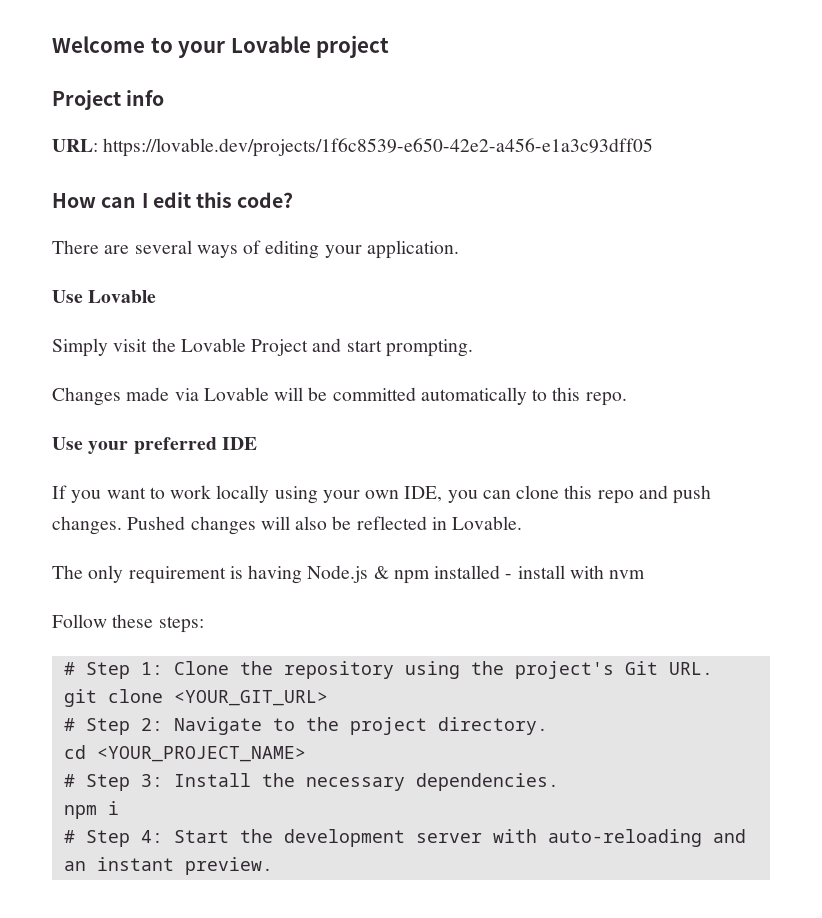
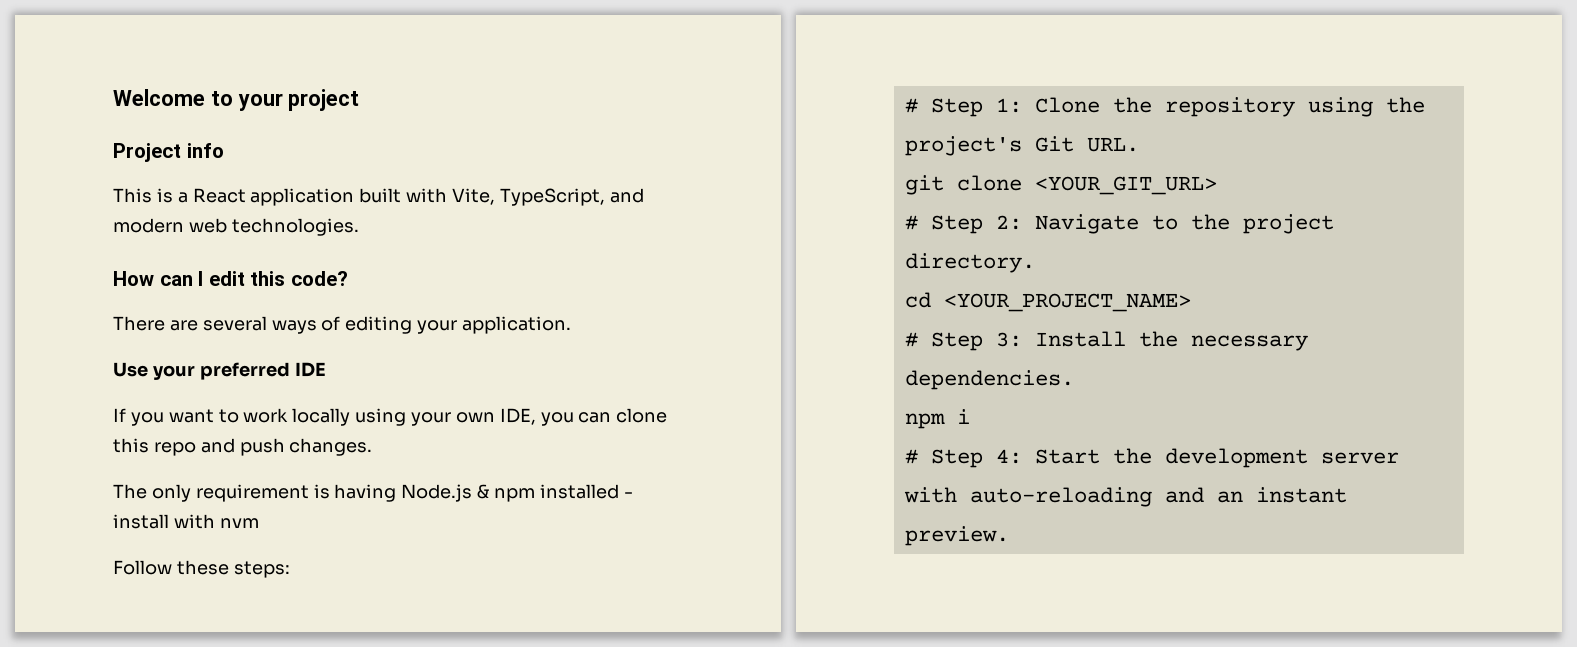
- Welcome to your Lovable project
+ Welcome to your project
- URL: https://lovable.dev/projects/1f6c8539-e650-42e2-a456-e1a3c93dff05
+ This is a React application built with Vite, TypeScript, and modern web technologies.
- Use Lovable
- Simply visit the Lovable Project and start prompting.
- Changes made via Lovable will be committed automatically to this repo.
- Pushed changes will also be reflected in Lovable.

